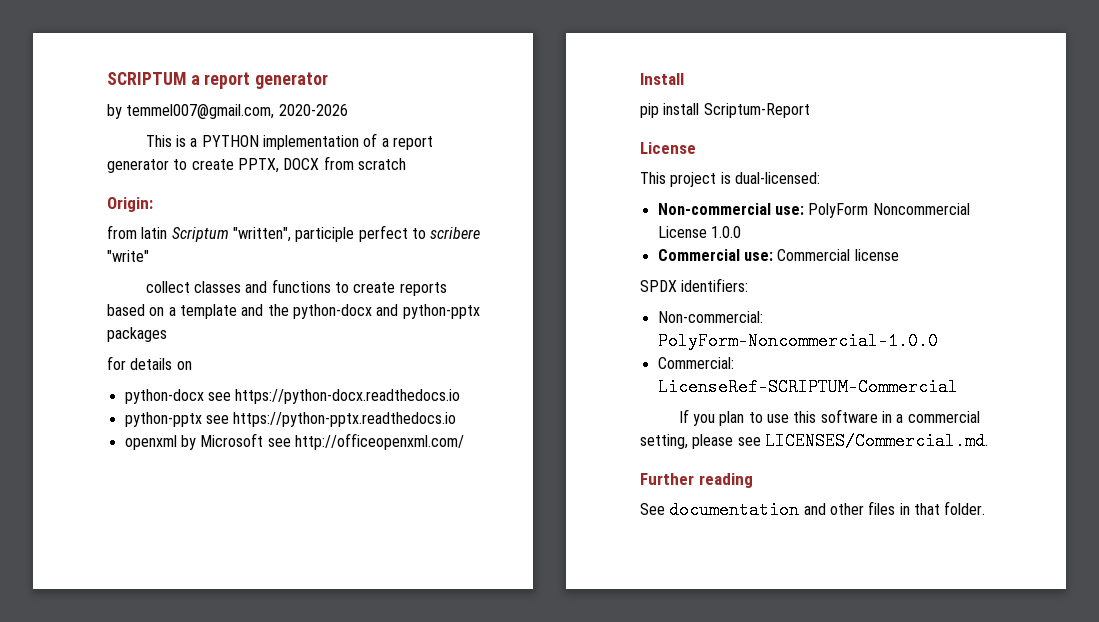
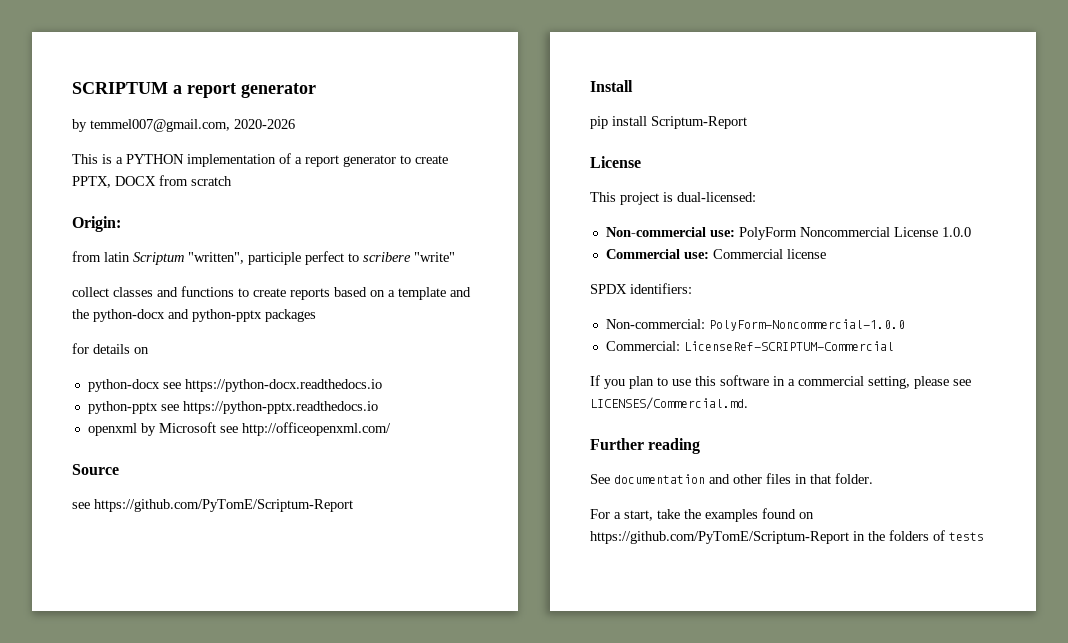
+ Source
+ see https://github.com/PyTomE/Scriptum-Report
+ For a start, take the examples found on https://github.com/PyTomE/Scriptum-Report in the folders of tests

